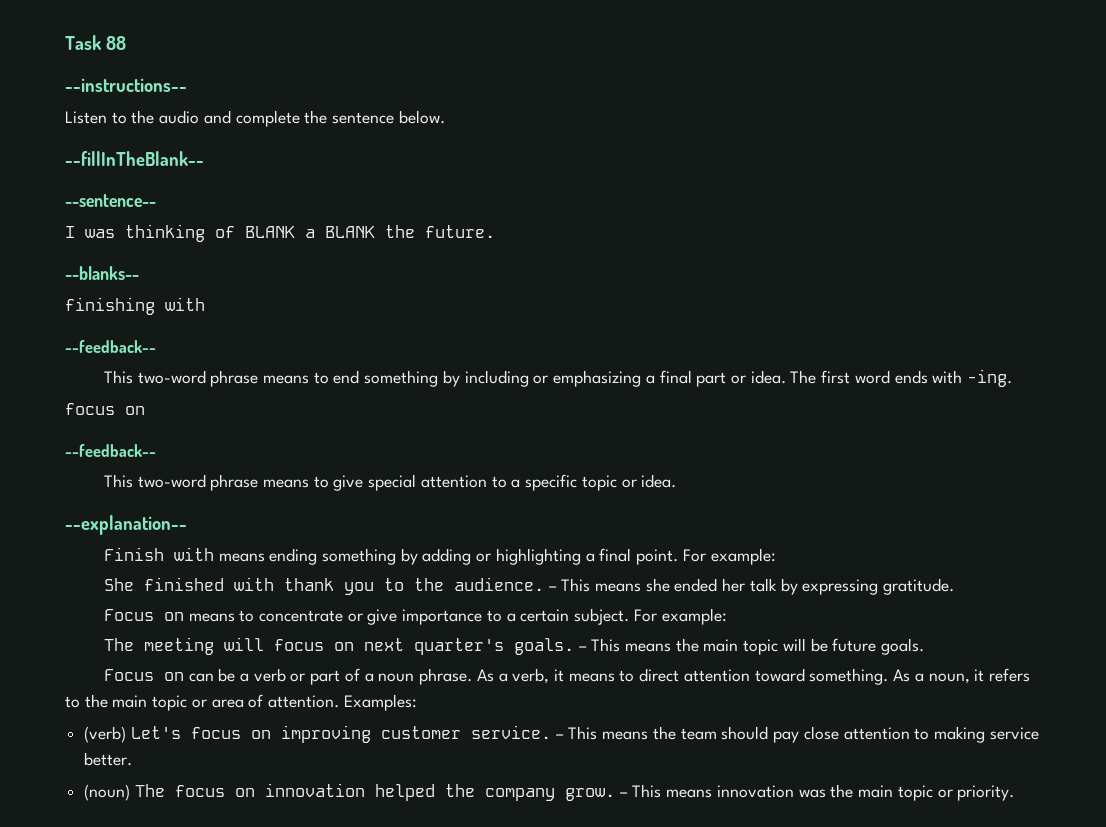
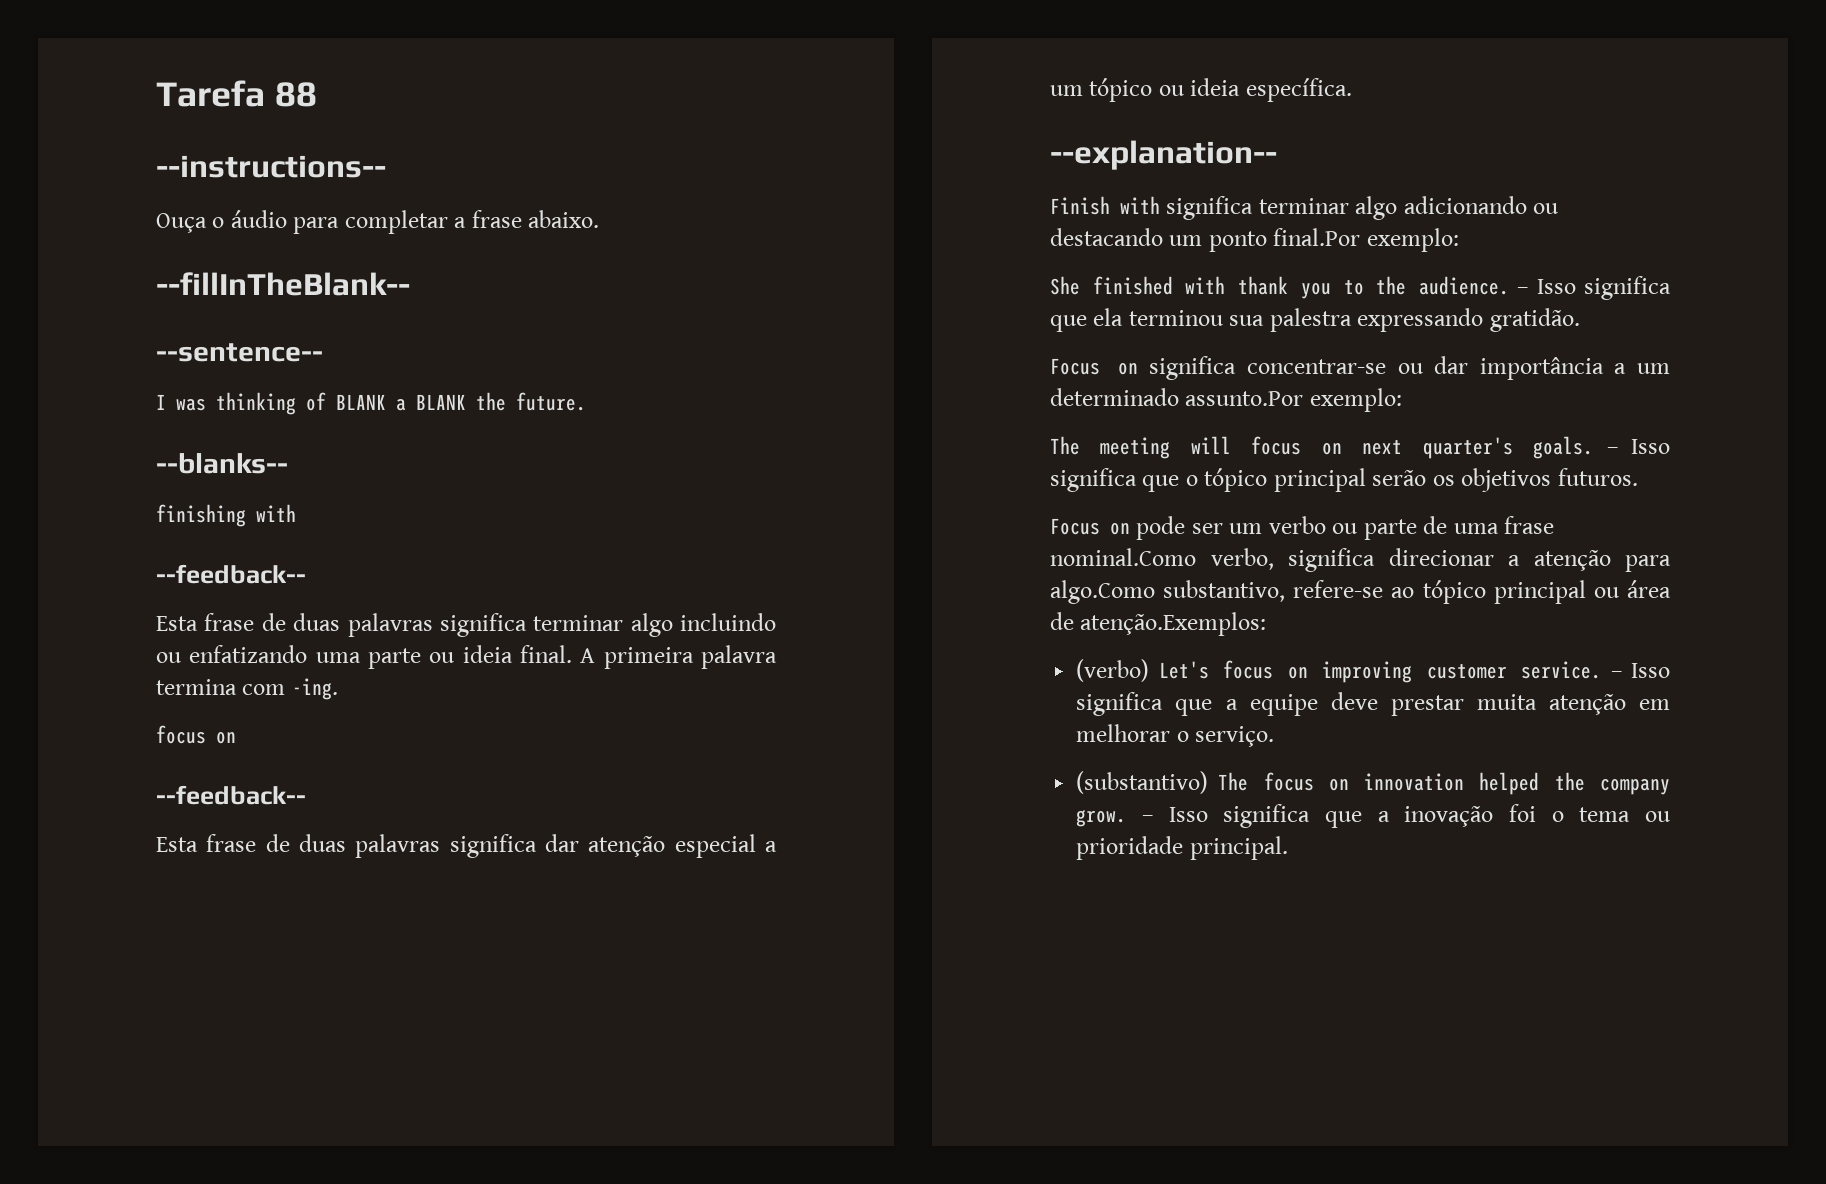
- Task 88
+ Tarefa 88
- Listen to the audio and complete the sentence below.
+ Ouça o áudio para completar a frase abaixo.
- This two-word phrase means to end something by including or emphasizing a final part or idea. The first word ends with -ing.
+ Esta frase de duas palavras significa terminar algo incluindo ou enfatizando uma parte ou ideia final. A primeira palavra termina com -ing.
  focus on
  --feedback--
- This two-word phrase means to give special attention to a specific topic or idea.
+ Esta frase de duas palavras significa dar atenção especial a um tópico ou ideia específica.
  --explanation--
- Finish with means ending something by adding or highlighting a final point. For example:
+ Finish with significa terminar algo adicionando ou destacando um ponto final.Por exemplo:
- – This means she ended her talk by expressing gratitude.
- Focus on means to concentrate or give importance to a certain subject. For example:
+ – Isso significa que ela terminou sua palestra expressando gratidão.
+ Focus on significa concentrar-se ou dar importância a um determinado assunto.Por exemplo:
- – This means the main topic will be future goals.
- Focus on can be a verb or part of a noun phrase. As a verb, it means to direct attention toward something. As a noun, it refers to the main topic or area of attention. Examples:
- (verb) Let's focus on improving customer service.
+ – Isso significa que o tópico principal serão os objetivos futuros.
+ Focus on pode ser um verbo ou parte de uma frase nominal.Como verbo, significa direcionar a atenção para algo.Como substantivo, refere-se ao tópico principal ou área de atenção.Exemplos:
+ (verbo) Let's focus on improving customer service.
- – This means the team should pay close attention to making service better.
- (noun) The focus on innovation helped the company grow.
+ – Isso significa que a equipe deve prestar muita atenção em melhorar o serviço.
+ (substantivo) The focus on innovation helped the company grow.
- – This means innovation was the main topic or priority.
+ – Isso significa que a inovação foi o tema ou prioridade principal.

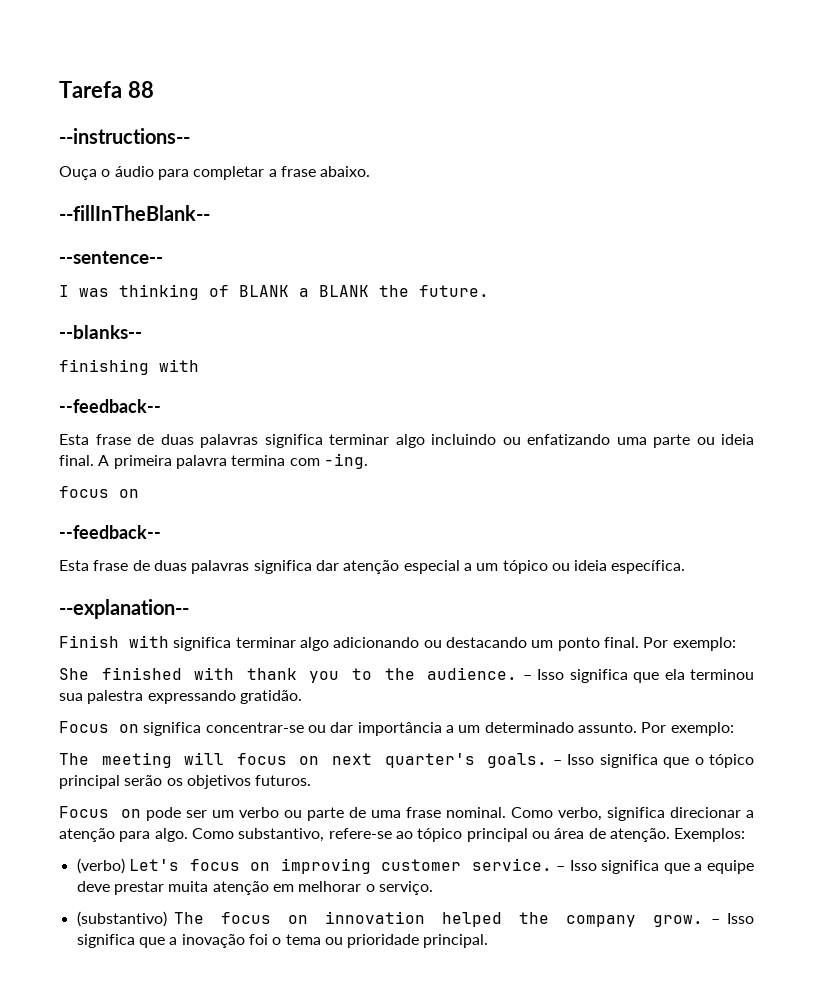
- Finish with significa terminar algo adicionando ou destacando um ponto final.Por exemplo:
+ Finish with significa terminar algo adicionando ou destacando um ponto final. Por exemplo:
- Focus on significa concentrar-se ou dar importância a um determinado assunto.Por exemplo:
+ Focus on significa concentrar-se ou dar importância a um determinado assunto. Por exemplo:
- Focus on pode ser um verbo ou parte de uma frase nominal.Como verbo, significa direcionar a atenção para algo.Como substantivo, refere-se ao tópico principal ou área de atenção.Exemplos:
+ Focus on pode ser um verbo ou parte de uma frase nominal. Como verbo, significa direcionar a atenção para algo. Como substantivo, refere-se ao tópico principal ou área de atenção. Exemplos:

